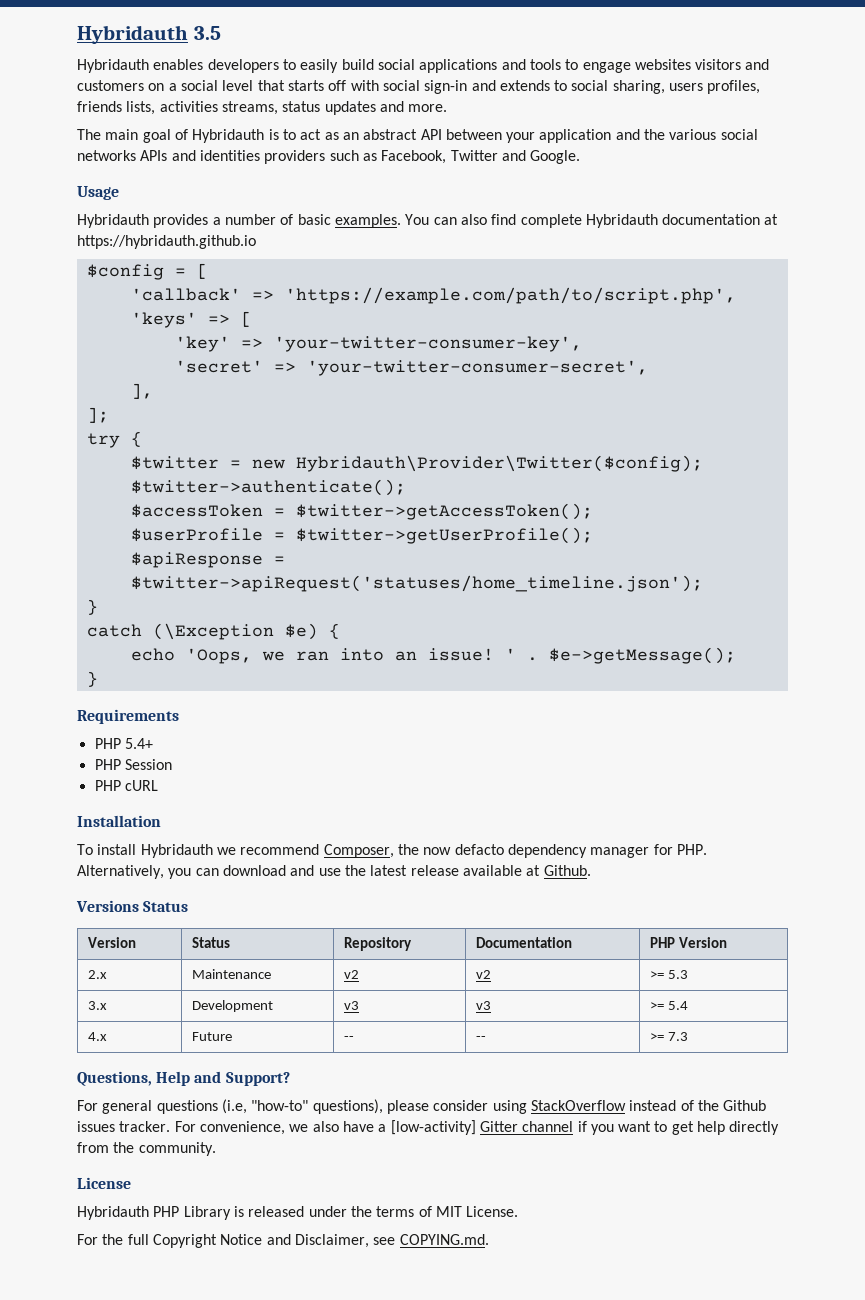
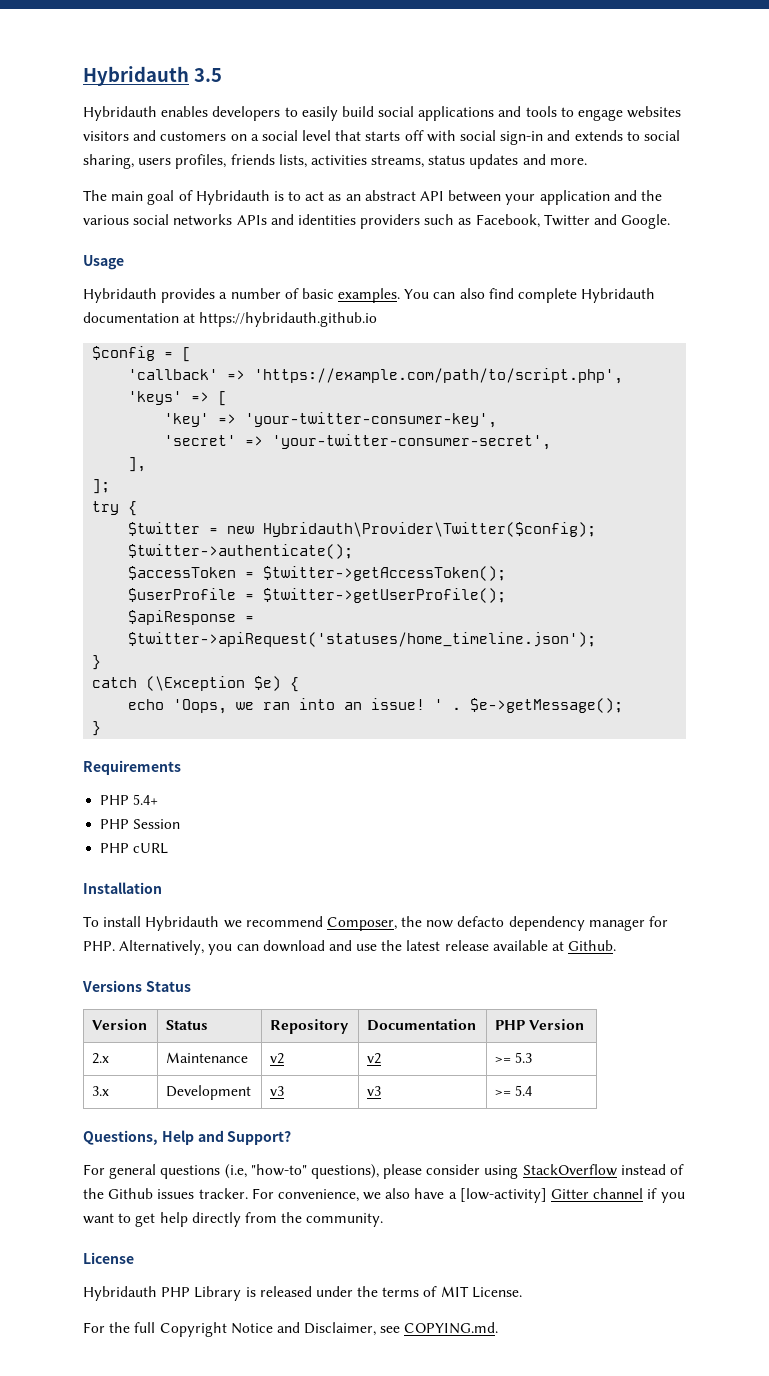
- 4.x | Future | -- | -- | >= 7.3

